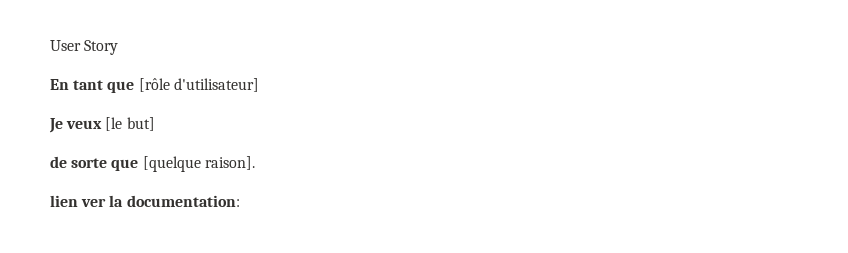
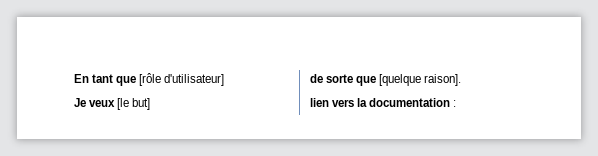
- User Story
- lien ver la documentation:
+ lien vers la documentation :

